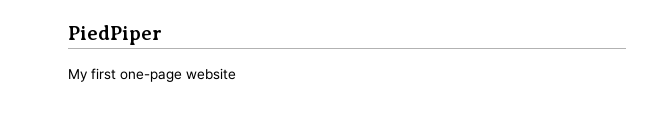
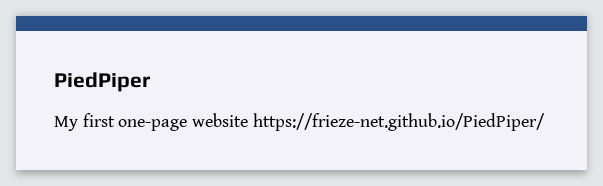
- My first one-page website
+ My first one-page website https://frieze-net.github.io/PiedPiper/

